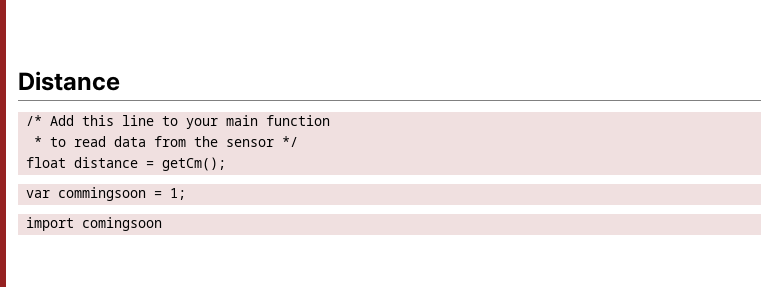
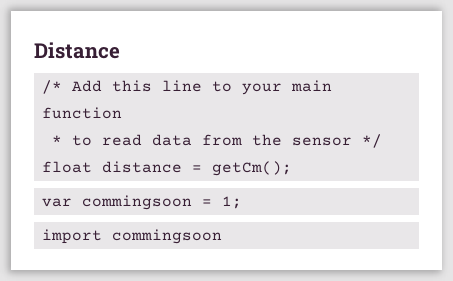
- import comingsoon
+ import commingsoon

